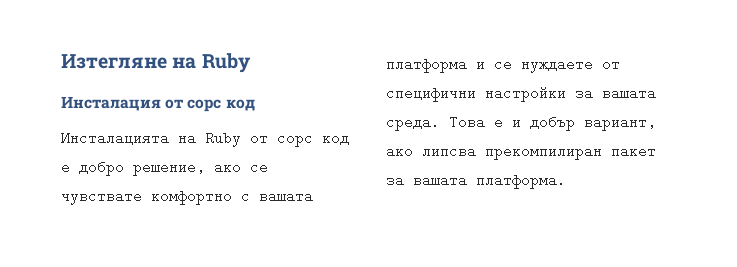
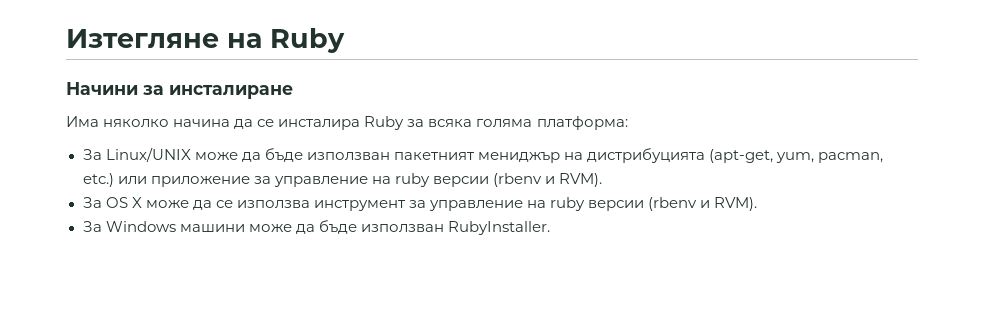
- Инсталация от сорс код
- Инсталацията на Ruby от сорс код е добро решение, ако се чувствате комфортно с вашата платформа и се нуждаете от специфични настройки за вашата среда. Това е и добър вариант, ако липсва прекомпилиран пакет за вашата платформа.
+ Начини за инсталиране
+ Има няколко начина да се инсталира Ruby за всяка голяма платформа:
+ За Linux/UNIX може да бъде използван пакетният мениджър на дистрибуцията (apt-get, yum, pacman, etc.) или приложение за управление на ruby версии (rbenv и RVM).
+ За OS X може да се използва инструмент за управление на ruby версии (rbenv и RVM).
+ За Windows машини може да бъде използван RubyInstaller.

